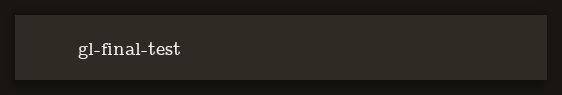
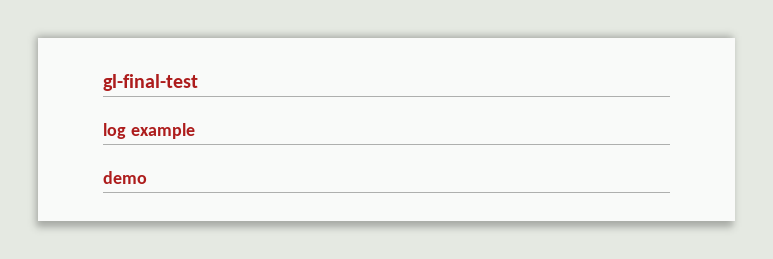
+ log example
+ demo

